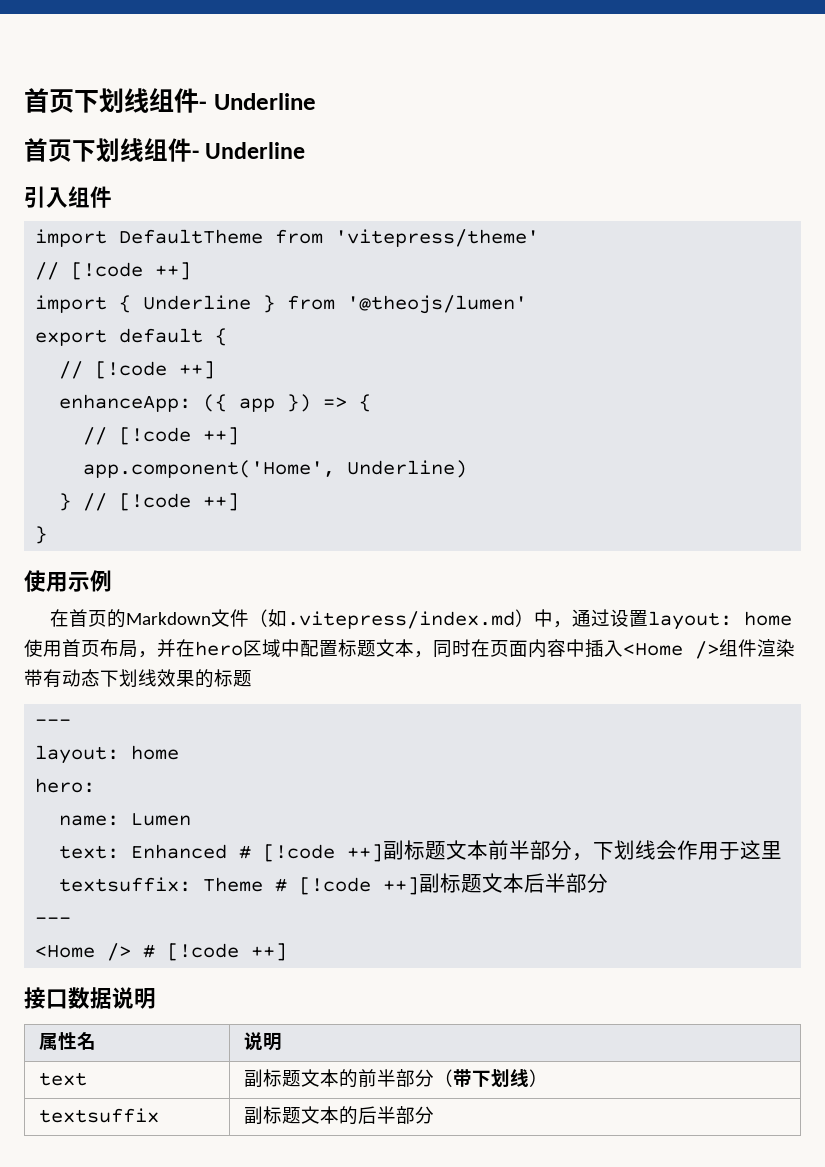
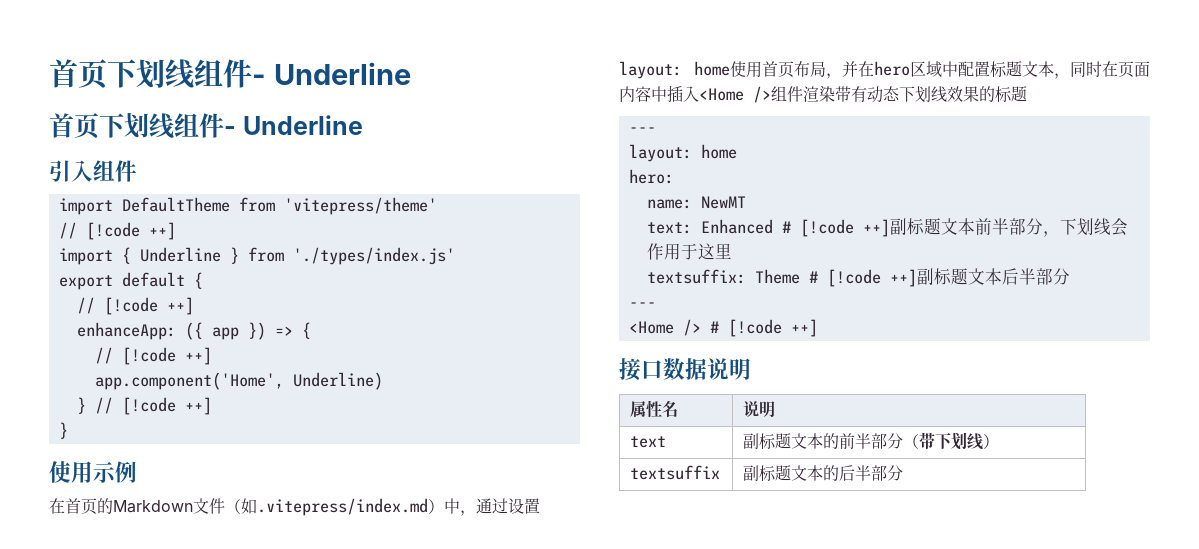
- import { Underline } from '@theojs/lumen'
+ import { Underline } from './types/index.js'
- name: Lumen
+ name: NewMT

